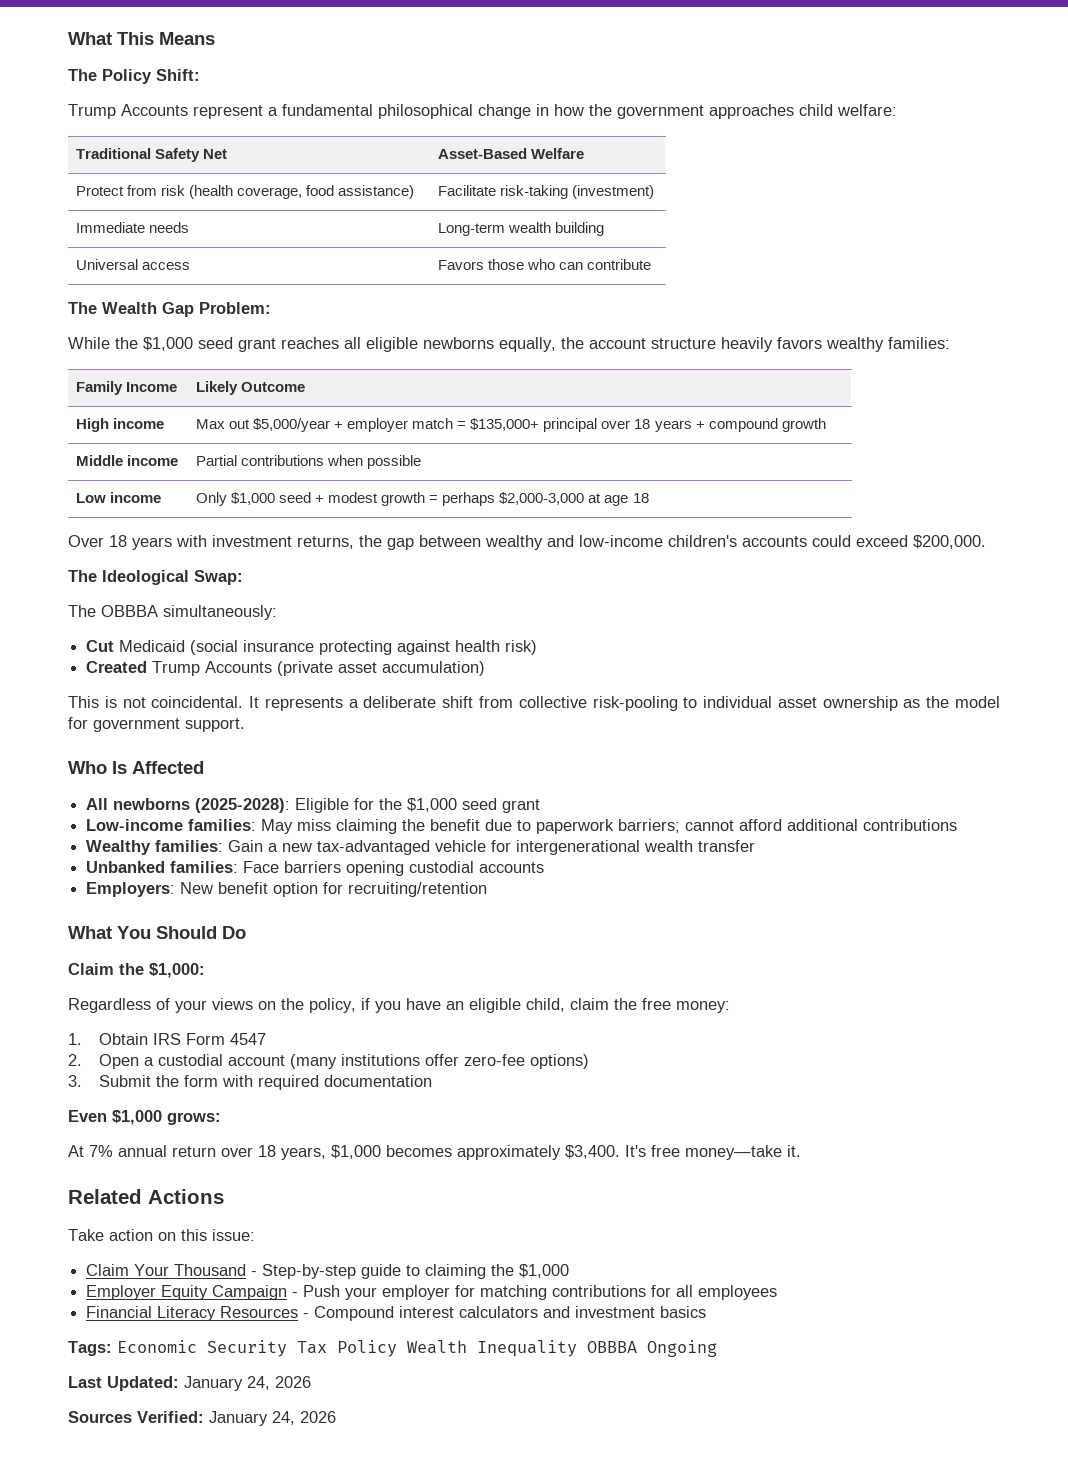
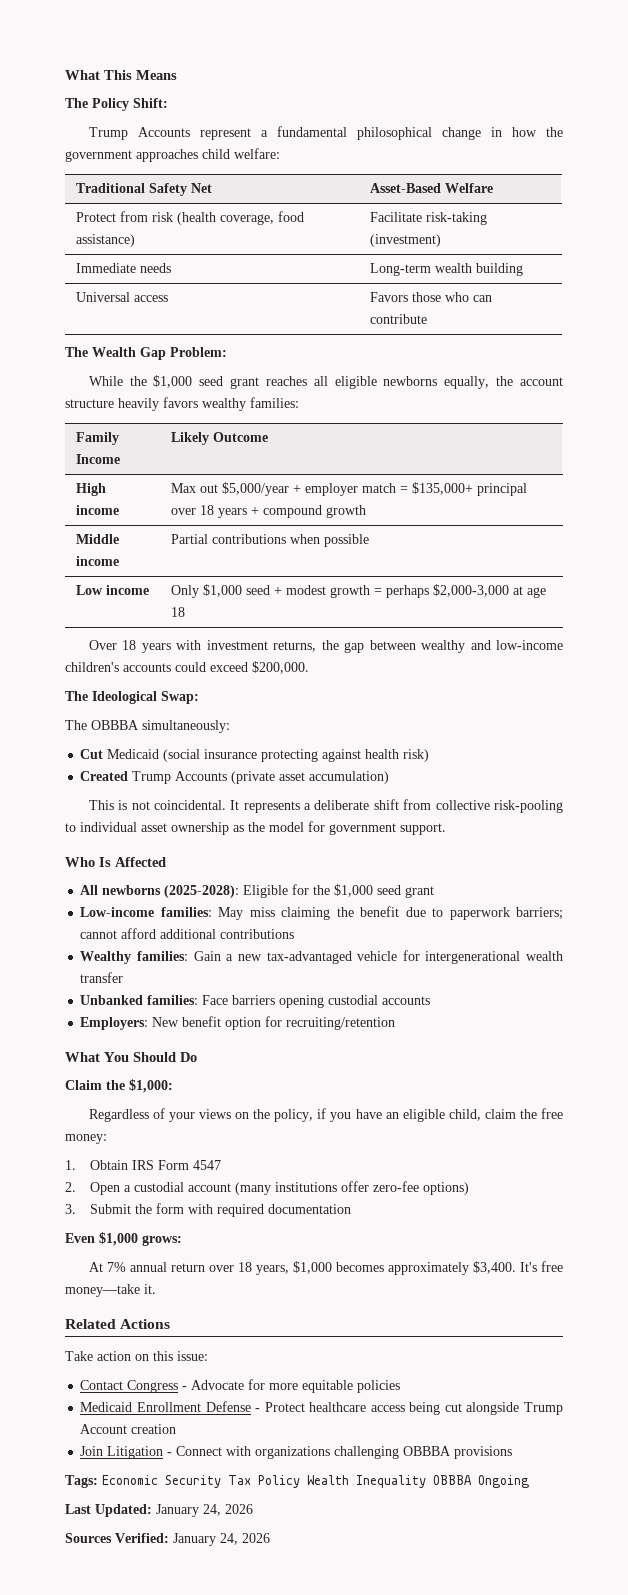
- Claim Your Thousand - Step-by-step guide to claiming the $1,000
- Employer Equity Campaign - Push your employer for matching contributions for all employees
- Financial Literacy Resources - Compound interest calculators and investment basics
+ Contact Congress - Advocate for more equitable policies
+ Medicaid Enrollment Defense - Protect healthcare access being cut alongside Trump Account creation
+ Join Litigation - Connect with organizations challenging OBBBA provisions

